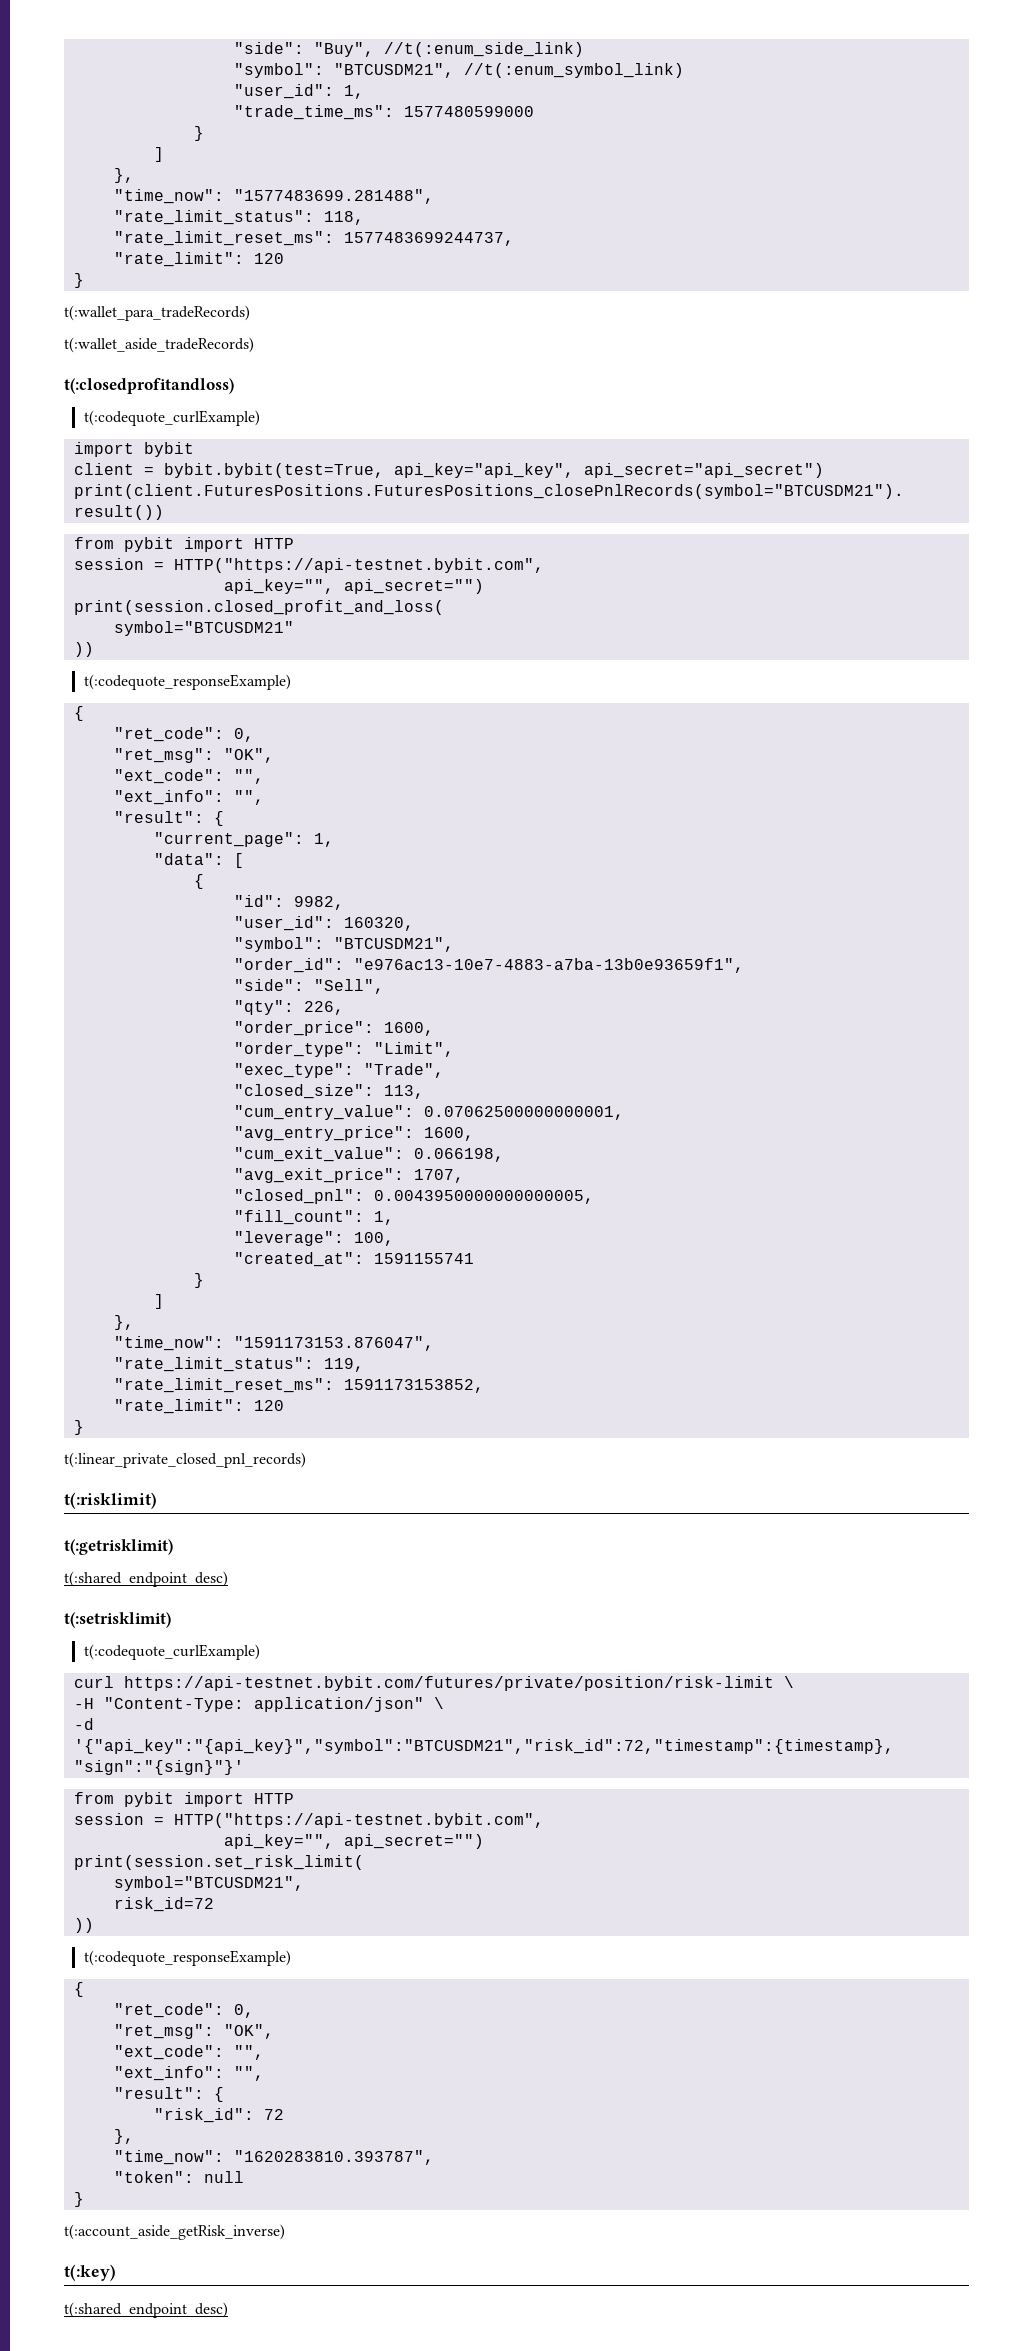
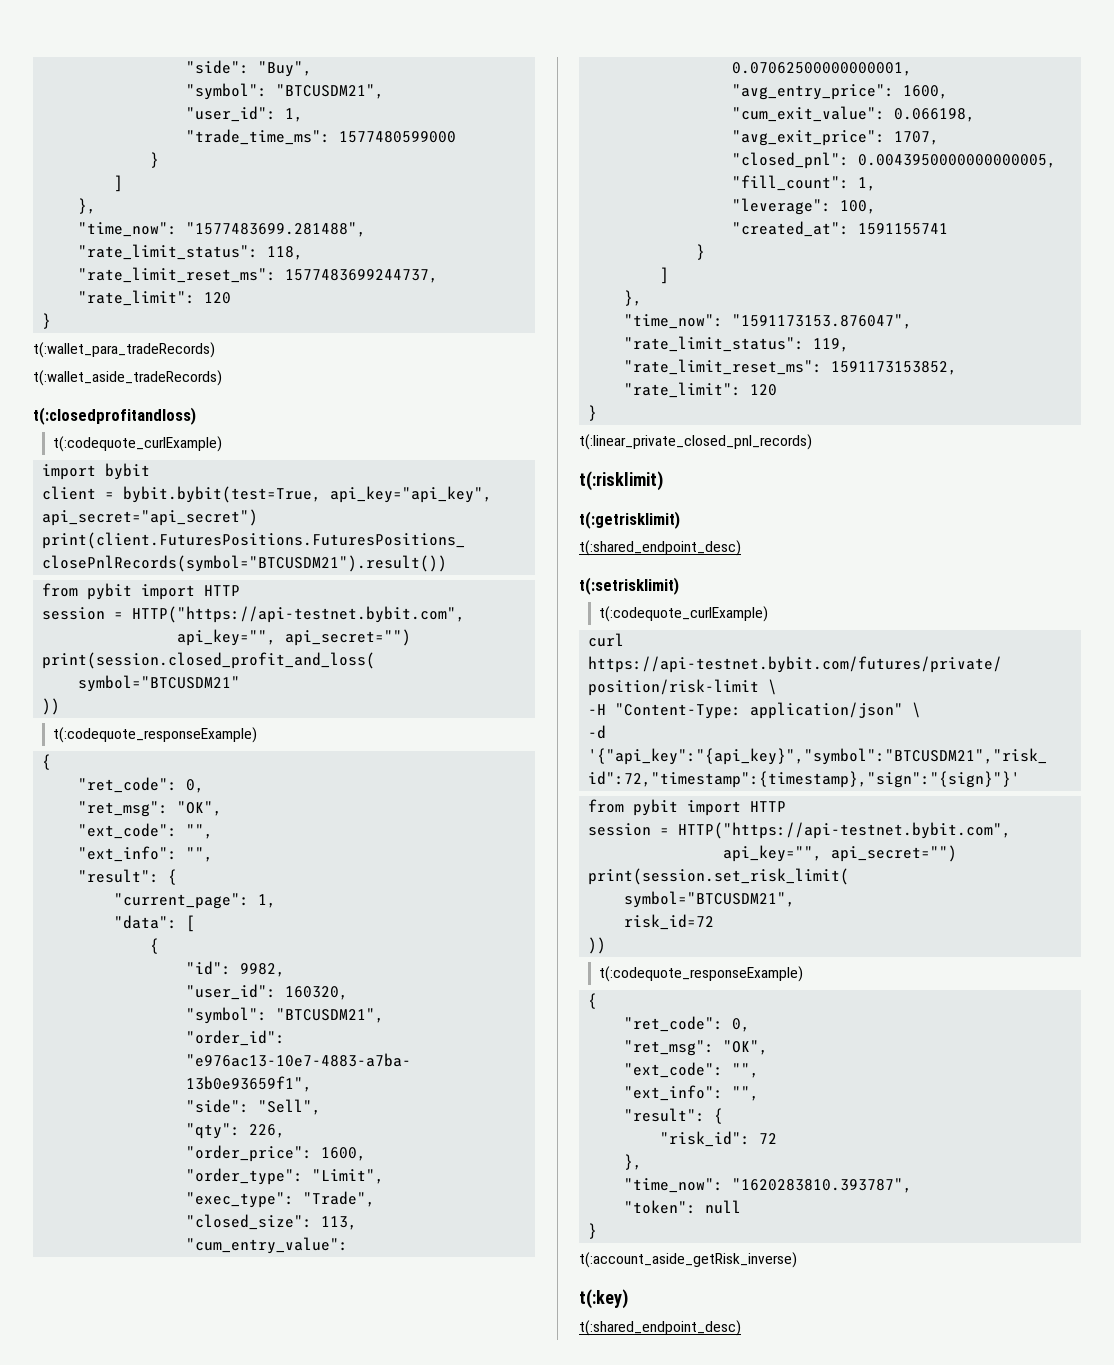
- "side": "Buy", //t(:enum_side_link)
- "symbol": "BTCUSDM21", //t(:enum_symbol_link)
+ "side": "Buy",
+ "symbol": "BTCUSDM21",

